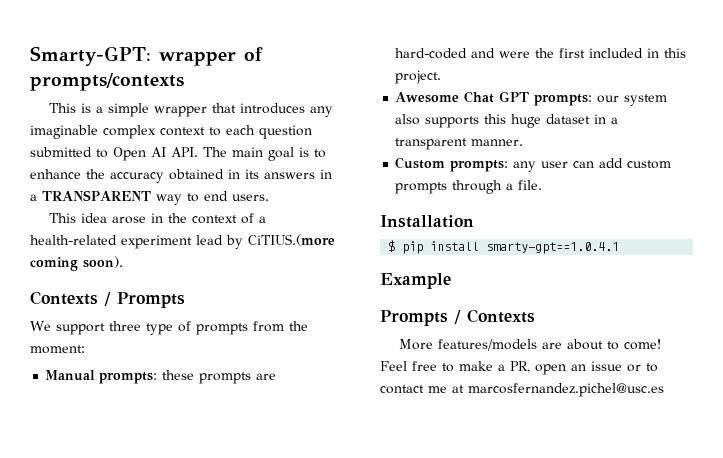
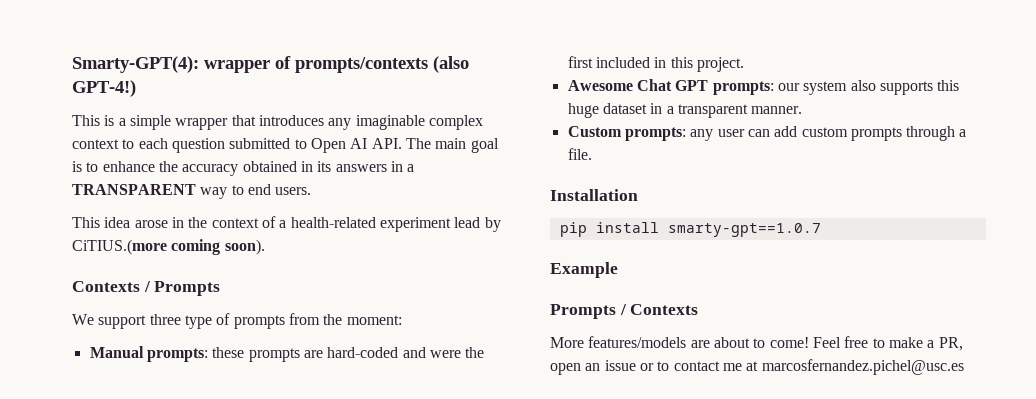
- Smarty-GPT: wrapper of prompts/contexts
+ Smarty-GPT(4): wrapper of prompts/contexts (also GPT-4!)
- $ pip install smarty-gpt==1.0.4.1
+ pip install smarty-gpt==1.0.7

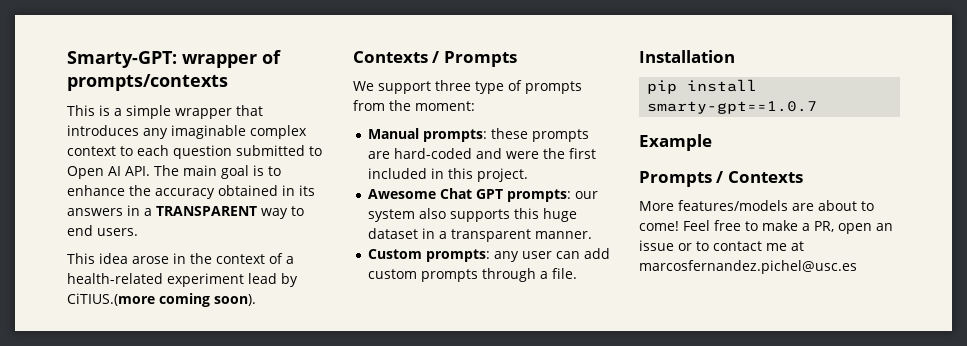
- Smarty-GPT(4): wrapper of prompts/contexts (also GPT-4!)
+ Smarty-GPT: wrapper of prompts/contexts

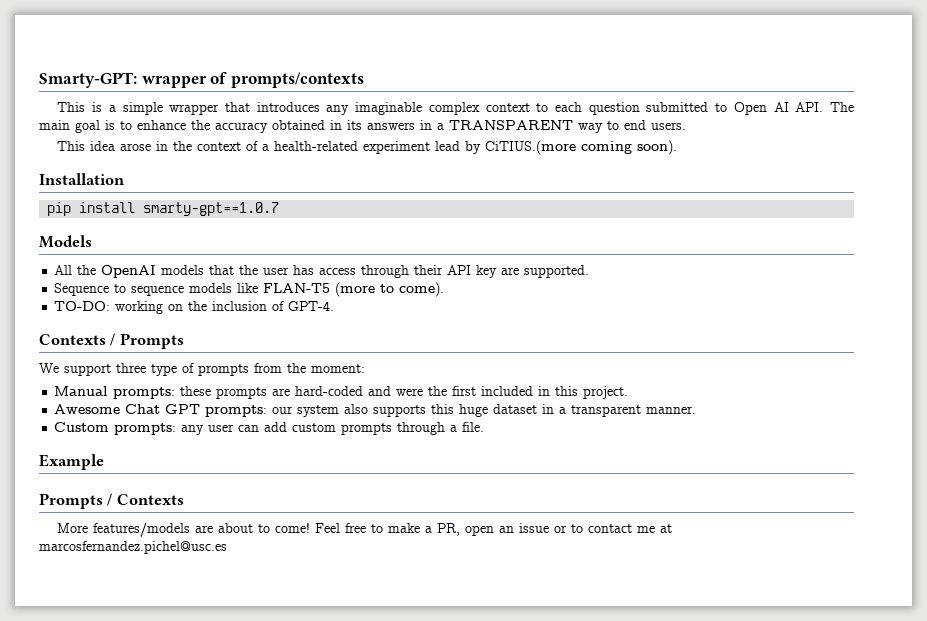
+ Installation
+ pip install smarty-gpt==1.0.7
+ Models
+ All the OpenAI models that the user has access through their API key are supported.
+ Sequence to sequence models like FLAN-T5 (more to come).
+ TO-DO: working on the inclusion of GPT-4.
- Installation
- pip install smarty-gpt==1.0.7

